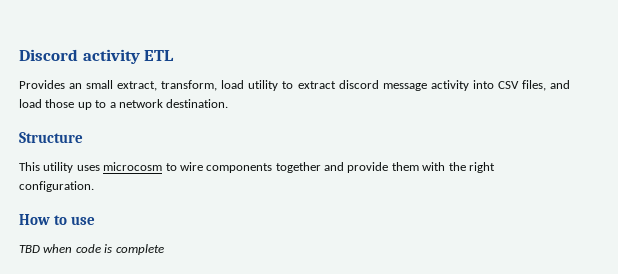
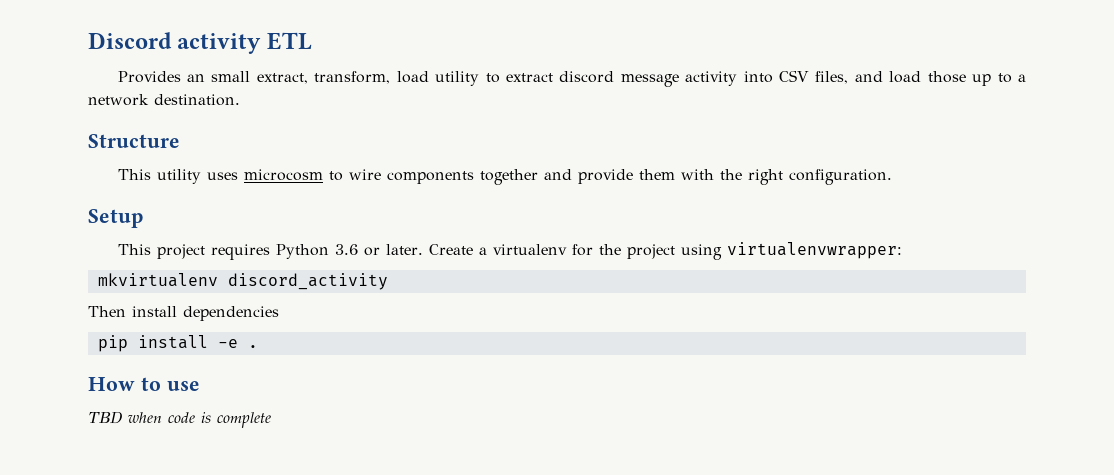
+ Setup
+ This project requires Python 3.6 or later. Create a virtualenv for the project using virtualenvwrapper:
+ mkvirtualenv discord_activity
+ Then install dependencies
+ pip install -e .

